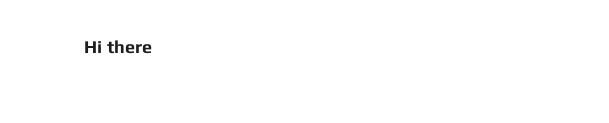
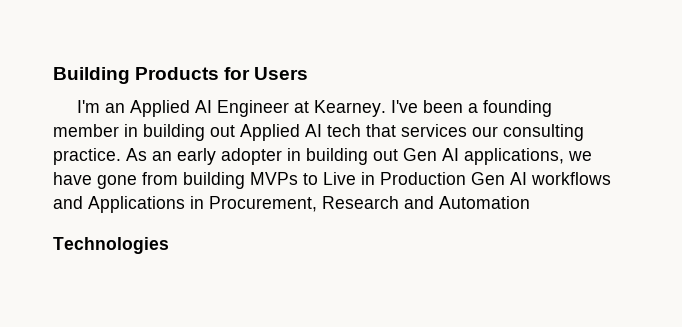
- Hi there
+ Building Products for Users
+ I'm an Applied AI Engineer at Kearney. I've been a founding member in building out Applied AI tech that services our consulting practice. As an early adopter in building out Gen AI applications, we have gone from building MVPs to Live in Production Gen AI workflows and Applications in Procurement, Research and Automation
+ Technologies

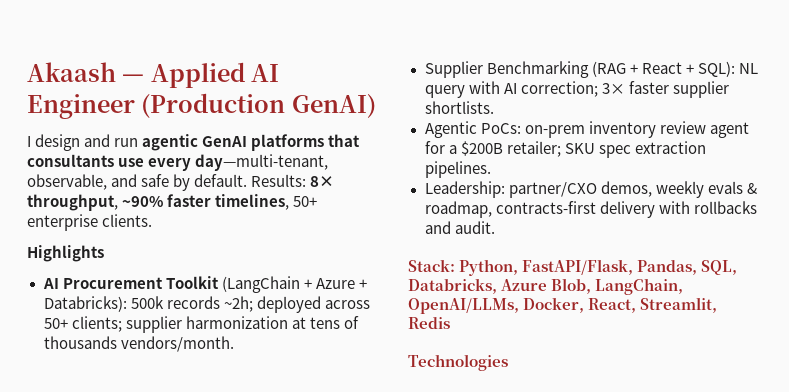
- Building Products for Users
- I'm an Applied AI Engineer at Kearney. I've been a founding member in building out Applied AI tech that services our consulting practice. As an early adopter in building out Gen AI applications, we have gone from building MVPs to Live in Production Gen AI workflows and Applications in Procurement, Research and Automation
+ Akaash — Applied AI Engineer (Production GenAI)
+ I design and run agentic GenAI platforms that consultants use every day—multi-tenant, observable, and safe by default. Results: 8× throughput, ~90% faster timelines, 50+ enterprise clients.
+ Highlights
+ AI Procurement Toolkit (LangChain + Azure + Databricks): 500k records ~2h; deployed across 50+ clients; supplier harmonization at tens of thousands vendors/month.
+ Supplier Benchmarking (RAG + React + SQL): NL query with AI correction; 3× faster supplier shortlists.
+ Agentic PoCs: on-prem inventory review agent for a $200B retailer; SKU spec extraction pipelines.
+ Leadership: partner/CXO demos, weekly evals & roadmap, contracts-first delivery with rollbacks and audit.
+ Stack: Python, FastAPI/Flask, Pandas, SQL, Databricks, Azure Blob, LangChain, OpenAI/LLMs, Docker, React, Streamlit, Redis

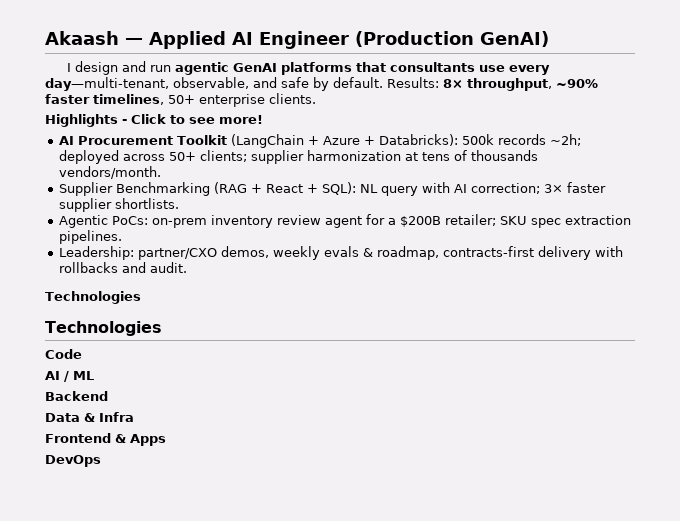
- Highlights
+ Highlights - Click to see more!
  Leadership: partner/CXO demos, weekly evals & roadmap, contracts-first delivery with rollbacks and audit.
- Stack: Python, FastAPI/Flask, Pandas, SQL, Databricks, Azure Blob, LangChain, OpenAI/LLMs, Docker, React, Streamlit, Redis
  Technologies
+ Technologies
+ Code
+ AI / ML
+ Backend
+ Data & Infra
+ Frontend & Apps
+ DevOps

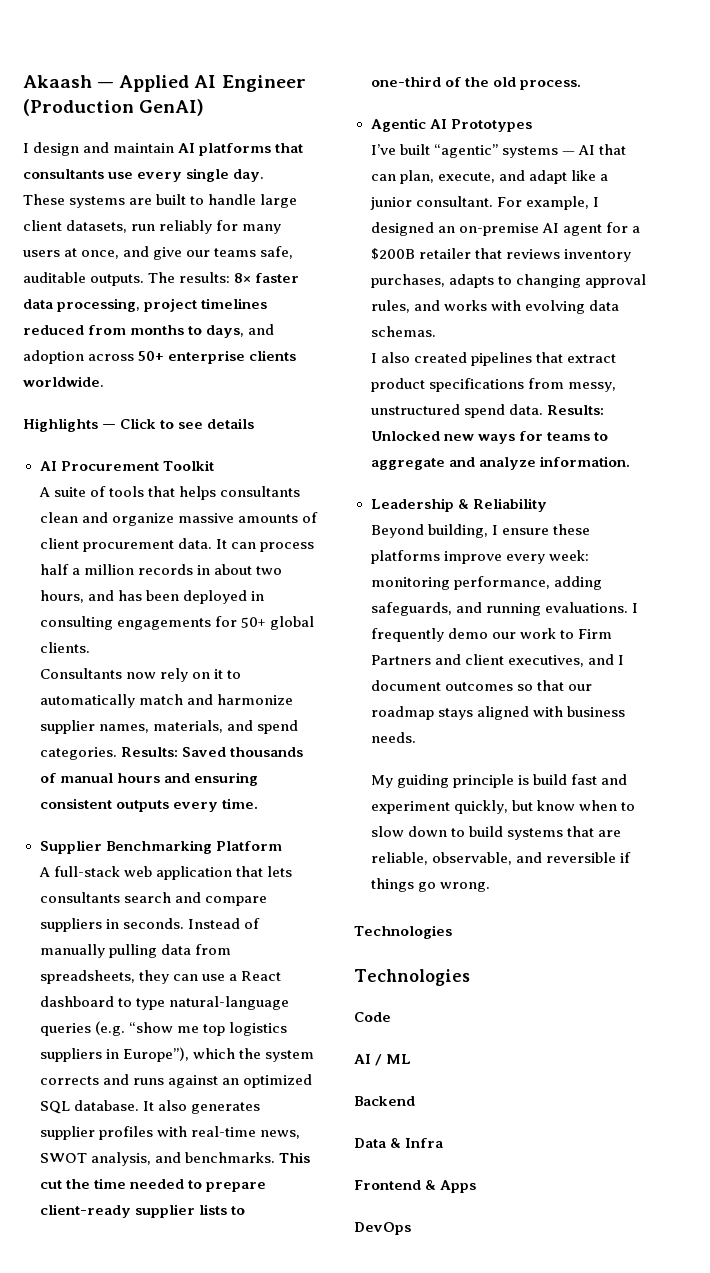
- I design and run agentic GenAI platforms that consultants use every day—multi-tenant, observable, and safe by default. Results: 8× throughput, ~90% faster timelines, 50+ enterprise clients.
+ I design and maintain AI platforms that consultants use every single day.
+ These systems are built to handle large client datasets, run reliably for many users at once, and give our teams safe, auditable outputs. The results: 8× faster data processing, project timelines reduced from months to days, and adoption across 50+ enterprise clients worldwide.
- Highlights - Click to see more!
+ Highlights — Click to see details
- AI Procurement Toolkit (LangChain + Azure + Databricks): 500k records ~2h; deployed across 50+ clients; supplier harmonization at tens of thousands vendors/month.
- Supplier Benchmarking (RAG + React + SQL): NL query with AI correction; 3× faster supplier shortlists.
- Agentic PoCs: on-prem inventory review agent for a $200B retailer; SKU spec extraction pipelines.
- Leadership: partner/CXO demos, weekly evals & roadmap, contracts-first delivery with rollbacks and audit.
+ AI Procurement Toolkit
+ A suite of tools that helps consultants clean and organize massive amounts of client procurement data. It can process half a million records in about two hours, and has been deployed in consulting engagements for 50+ global clients.
+ Consultants now rely on it to automatically match and harmonize supplier names, materials, and spend categories. Results: Saved thousands of manual hours and ensuring consistent outputs every time.
+ Supplier Benchmarking Platform
+ A full-stack web application that lets consultants search and compare suppliers in seconds. Instead of manually pulling data from spreadsheets, they can use a React dashboard to type natural-language queries (e.g. “show me top logistics suppliers in Europe”), which the system corrects and runs against an optimized SQL database. It also generates supplier profiles with real-time news, SWOT analysis, and benchmarks. This cut the time needed to prepare client-ready supplier lists to one-third of the old process.
+ Agentic AI Prototypes
+ I’ve built “agentic” systems — AI that can plan, execute, and adapt like a junior consultant. For example, I designed an on-premise AI agent for a $200B retailer that reviews inventory purchases, adapts to changing approval rules, and works with evolving data schemas.
+ I also created pipelines that extract product specifications from messy, unstructured spend data. Results: Unlocked new ways for teams to aggregate and analyze information.
+ Leadership & Reliability
+ Beyond building, I ensure these platforms improve every week: monitoring performance, adding safeguards, and running evaluations. I frequently demo our work to Firm Partners and client executives, and I document outcomes so that our roadmap stays aligned with business needs.
+ My guiding principle is build fast and experiment quickly, but know when to slow down to build systems that are reliable, observable, and reversible if things go wrong.

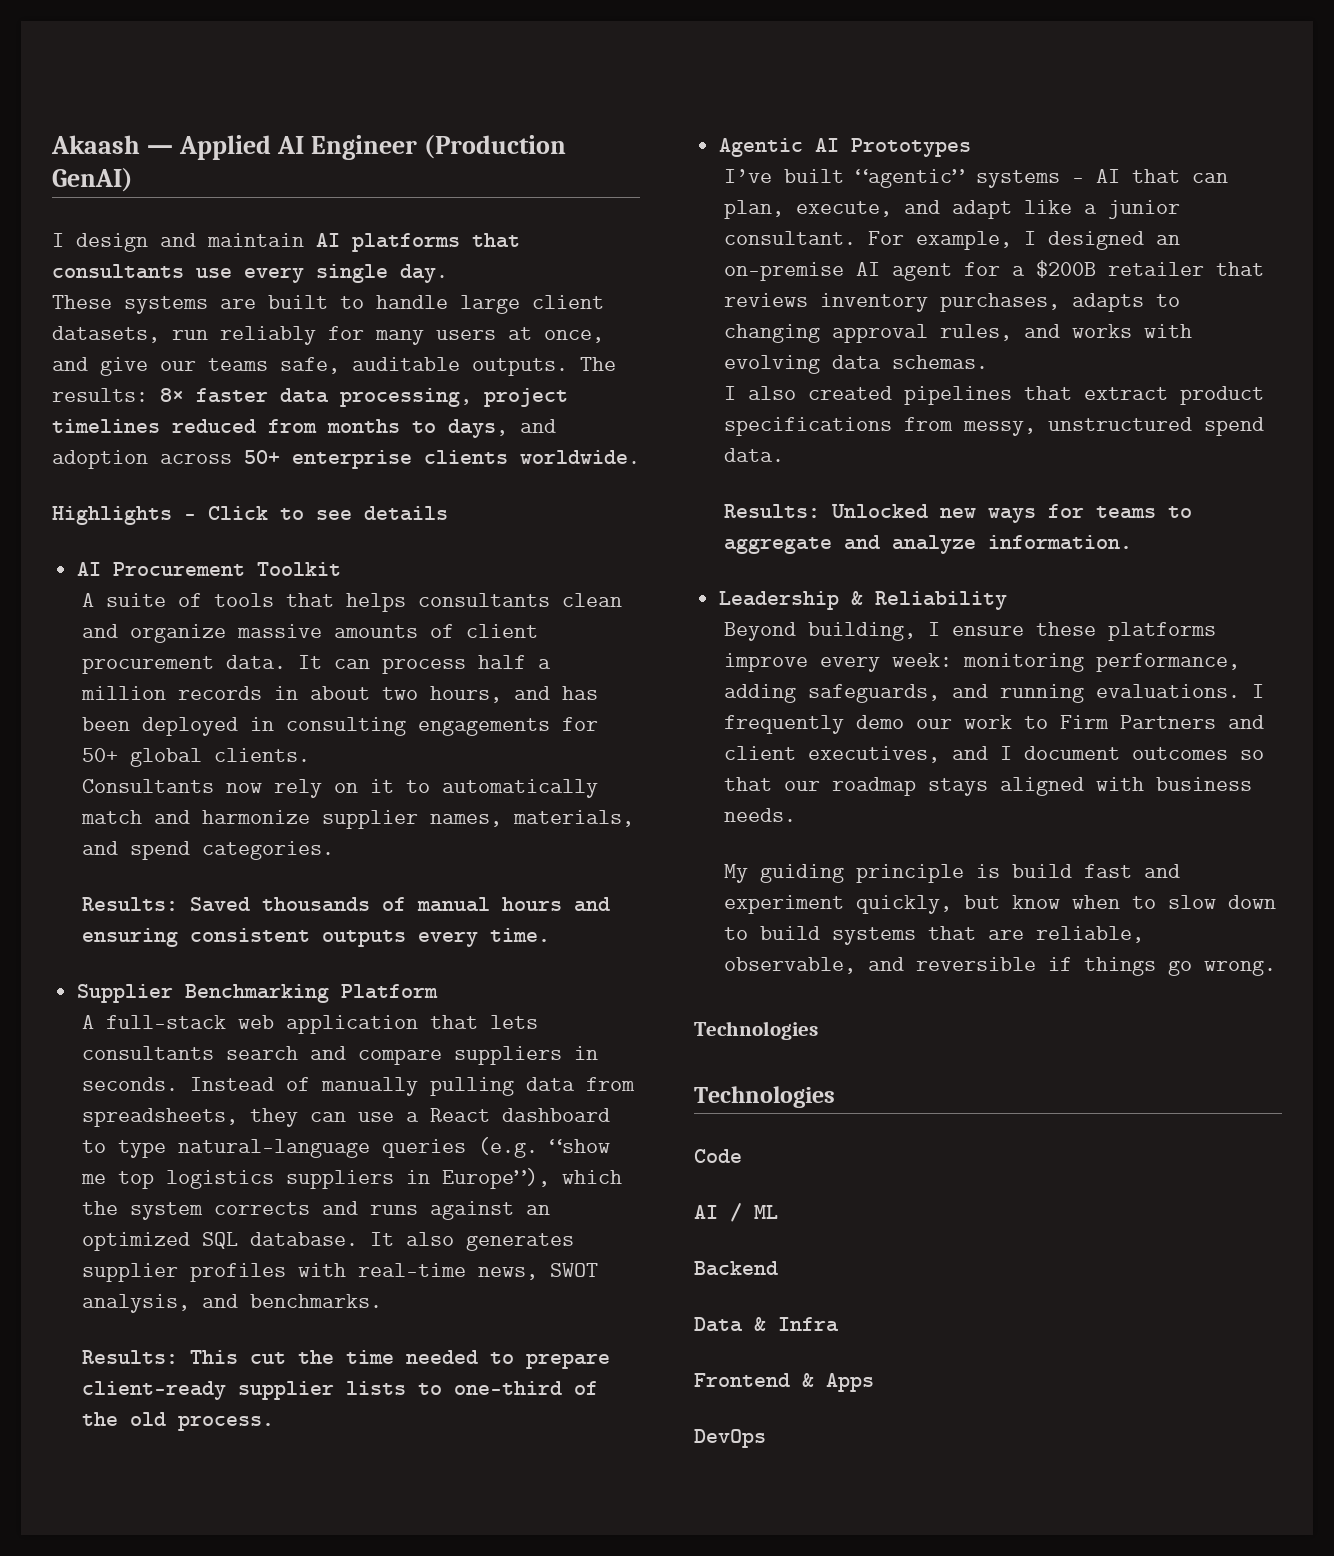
- Consultants now rely on it to automatically match and harmonize supplier names, materials, and spend categories. Results: Saved thousands of manual hours and ensuring consistent outputs every time.
+ Consultants now rely on it to automatically match and harmonize supplier names, materials, and spend categories.
+ Results: Saved thousands of manual hours and ensuring consistent outputs every time.
- It also generates supplier profiles with real-time news, SWOT analysis, and benchmarks. This cut the time needed to prepare client-ready supplier lists to one-third of the old process.
+ It also generates supplier profiles with real-time news, SWOT analysis, and benchmarks.
+ Results: This cut the time needed to prepare client-ready supplier lists to one-third of the old process.
- I also created pipelines that extract product specifications from messy, unstructured spend data. Results: Unlocked new ways for teams to aggregate and analyze information.
+ I also created pipelines that extract product specifications from messy, unstructured spend data.
+ Results: Unlocked new ways for teams to aggregate and analyze information.

